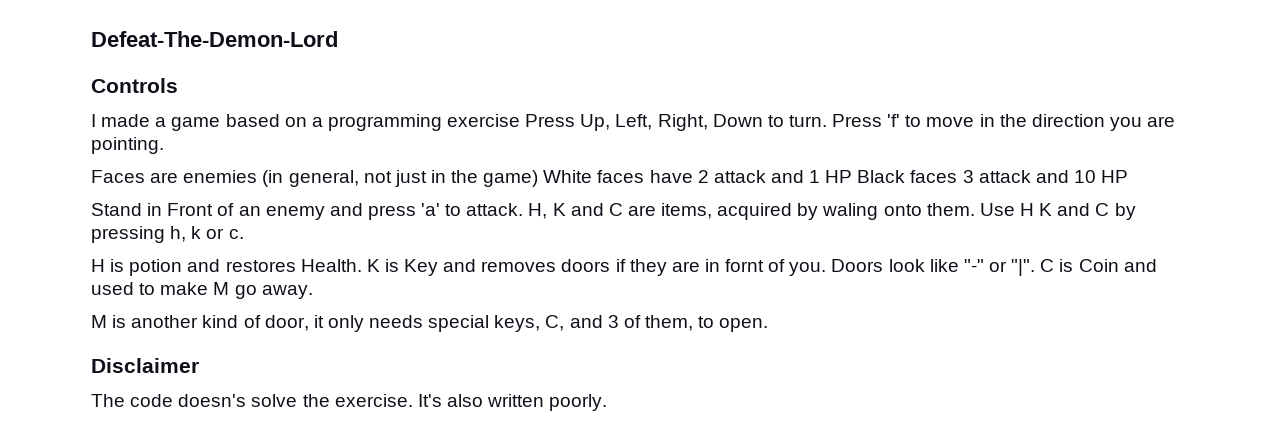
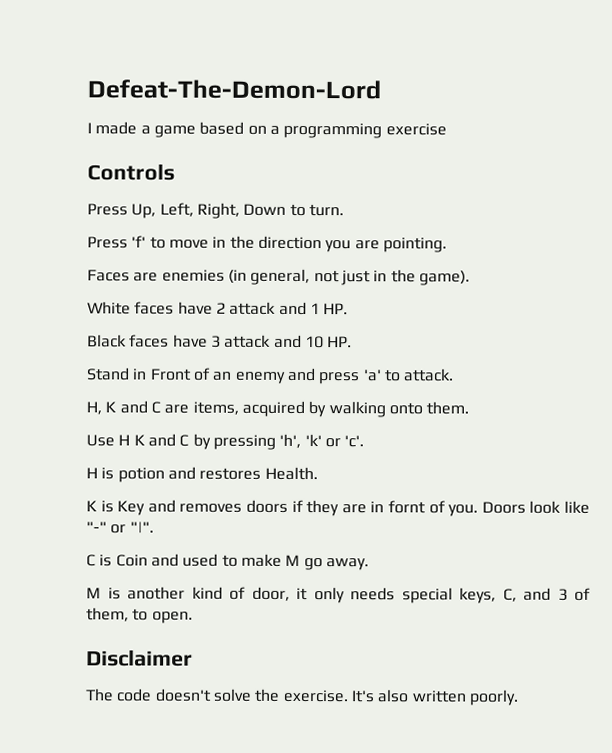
- Controls
- I made a game based on a programming exercise Press Up, Left, Right, Down to turn. Press 'f' to move in the direction you are pointing.
+ I made a game based on a programming exercise
+ Controls
+ Press Up, Left, Right, Down to turn.
+ Press 'f' to move in the direction you are pointing.
- Faces are enemies (in general, not just in the game) White faces have 2 attack and 1 HP Black faces 3 attack and 10 HP
+ Faces are enemies (in general, not just in the game).
+ White faces have 2 attack and 1 HP.
+ Black faces have 3 attack and 10 HP.
- Stand in Front of an enemy and press 'a' to attack. H, K and C are items, acquired by waling onto them. Use H K and C by pressing h, k or c.
+ Stand in Front of an enemy and press 'a' to attack.
+ H, K and C are items, acquired by walking onto them.
+ Use H K and C by pressing 'h', 'k' or 'c'.
- H is potion and restores Health. K is Key and removes doors if they are in fornt of you.
+ H is potion and restores Health.
+ K is Key and removes doors if they are in fornt of you.
- Doors look like "-" or "|". C is Coin and used to make M go away.
+ Doors look like "-" or "|".
+ C is Coin and used to make M go away.
- The code doesn's solve the exercise.
+ The code doesn't solve the exercise.

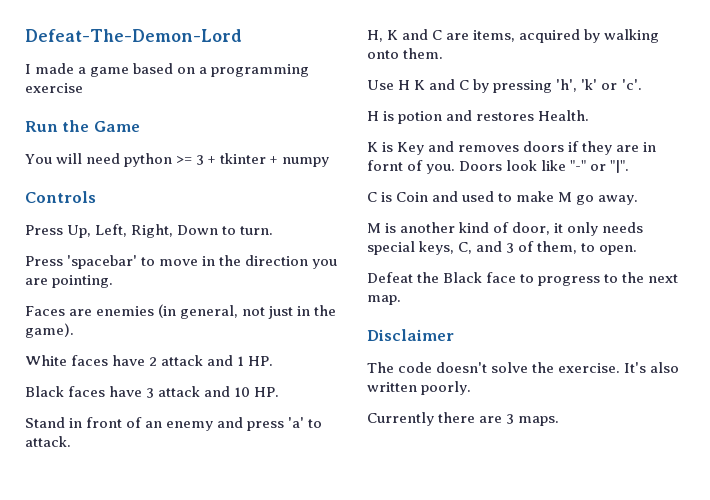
+ Run the Game
+ You will need python >= 3 + tkinter + numpy
- Press 'f' to move in the direction you are pointing.
+ Press 'spacebar' to move in the direction you are pointing.
- Stand in Front of an enemy and press 'a' to attack.
+ Stand in front of an enemy and press 'a' to attack.
+ Defeat the Black face to progress to the next map.
+ Currently there are 3 maps.

